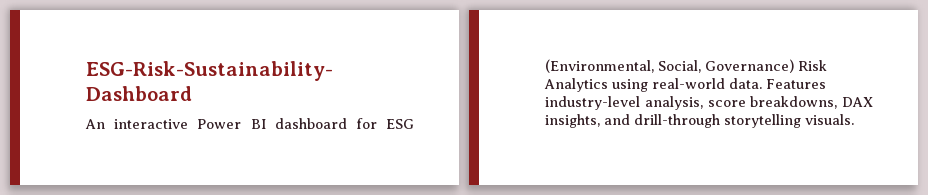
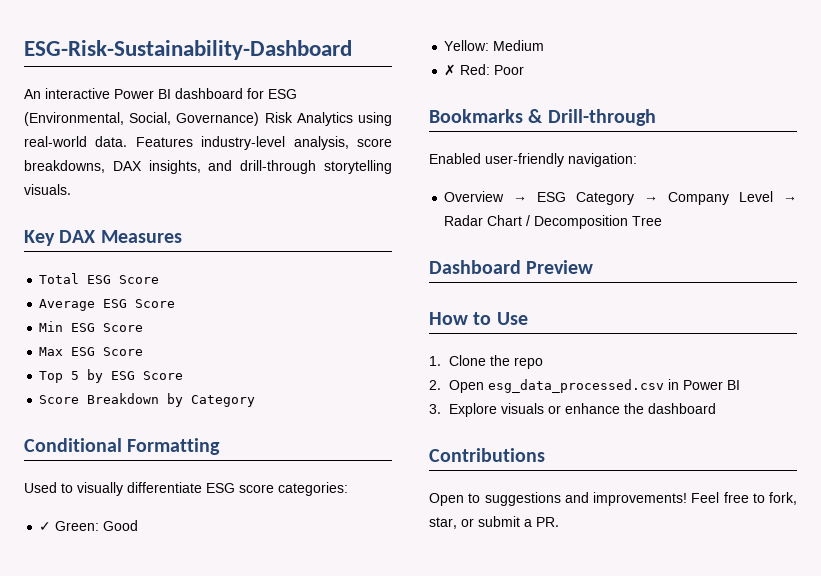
+ Key DAX Measures
+ Total ESG Score
+ Average ESG Score
+ Min ESG Score
+ Max ESG Score
+ Top 5 by ESG Score
+ Score Breakdown by Category
+ Conditional Formatting
+ Used to visually differentiate ESG score categories:
+ ✓ Green: Good
+ Yellow: Medium
+ ✗ Red: Poor
+ Bookmarks & Drill-through
+ Enabled user-friendly navigation:
+ Overview → ESG Category → Company Level → Radar Chart / Decomposition Tree
+ Dashboard Preview
+ How to Use
+ 1. Clone the repo
+ 2. Open esg_data_processed.csv in Power BI
+ 3. Explore visuals or enhance the dashboard
+ Contributions
+ Open to suggestions and improvements! Feel free to fork, star, or submit a PR.

